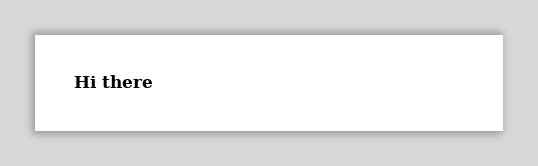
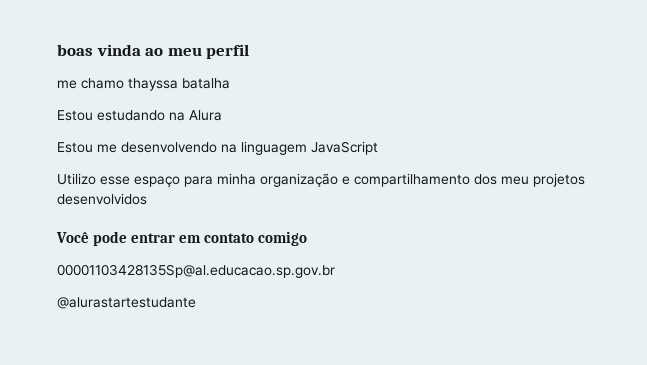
- Hi there
+ boas vinda ao meu perfil
+ me chamo thayssa batalha
+ Estou estudando na Alura
+ Estou me desenvolvendo na linguagem JavaScript
+ Utilizo esse espaço para minha organização e compartilhamento dos meu projetos desenvolvidos
+ Você pode entrar em contato comigo
+ 00001103428135Sp@al.educacao.sp.gov.br
+ @alurastartestudante

